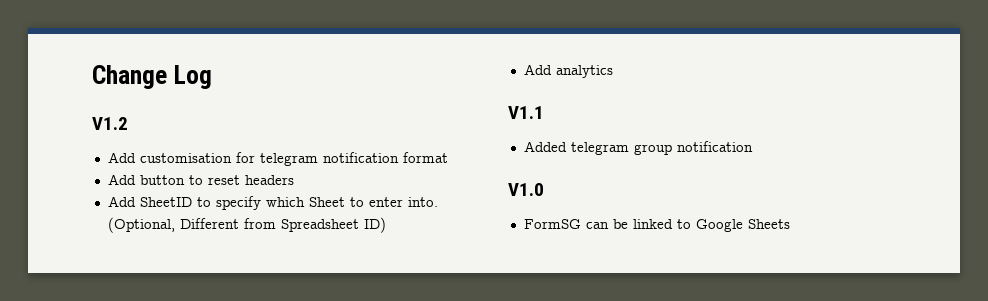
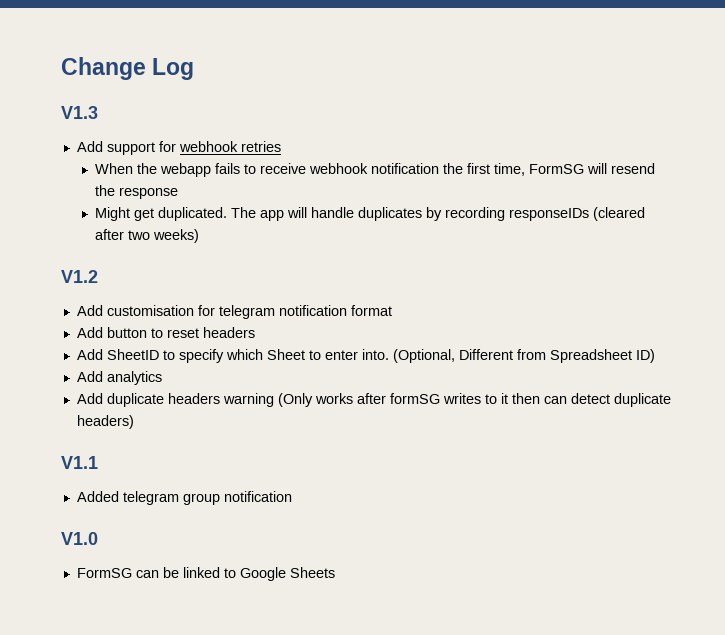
+ V1.3
+ Add support for webhook retries
+ When the webapp fails to receive webhook notification the first time, FormSG will resend the response
+ Might get duplicated. The app will handle duplicates by recording responseIDs (cleared after two weeks)
+ Add duplicate headers warning (Only works after formSG writes to it then can detect duplicate headers)

